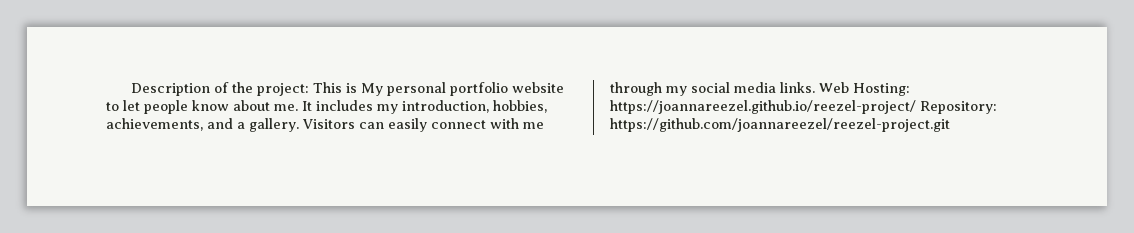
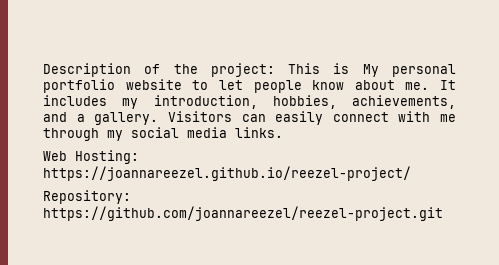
- Visitors can easily connect with me through my social media links. Web Hosting: https://joannareezel.github.io/reezel-project/ Repository: https://github.com/joannareezel/reezel-project.git
+ Visitors can easily connect with me through my social media links.
+ Web Hosting: https://joannareezel.github.io/reezel-project/
+ Repository: https://github.com/joannareezel/reezel-project.git

